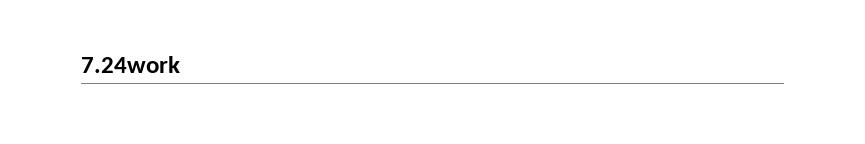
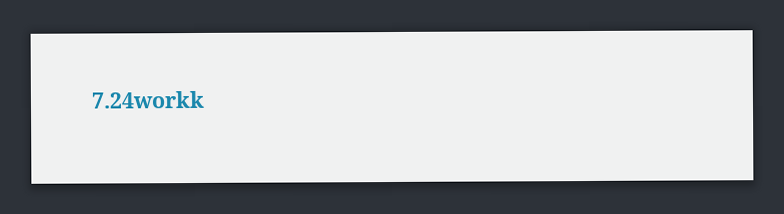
- 7.24work
+ 7.24workk

